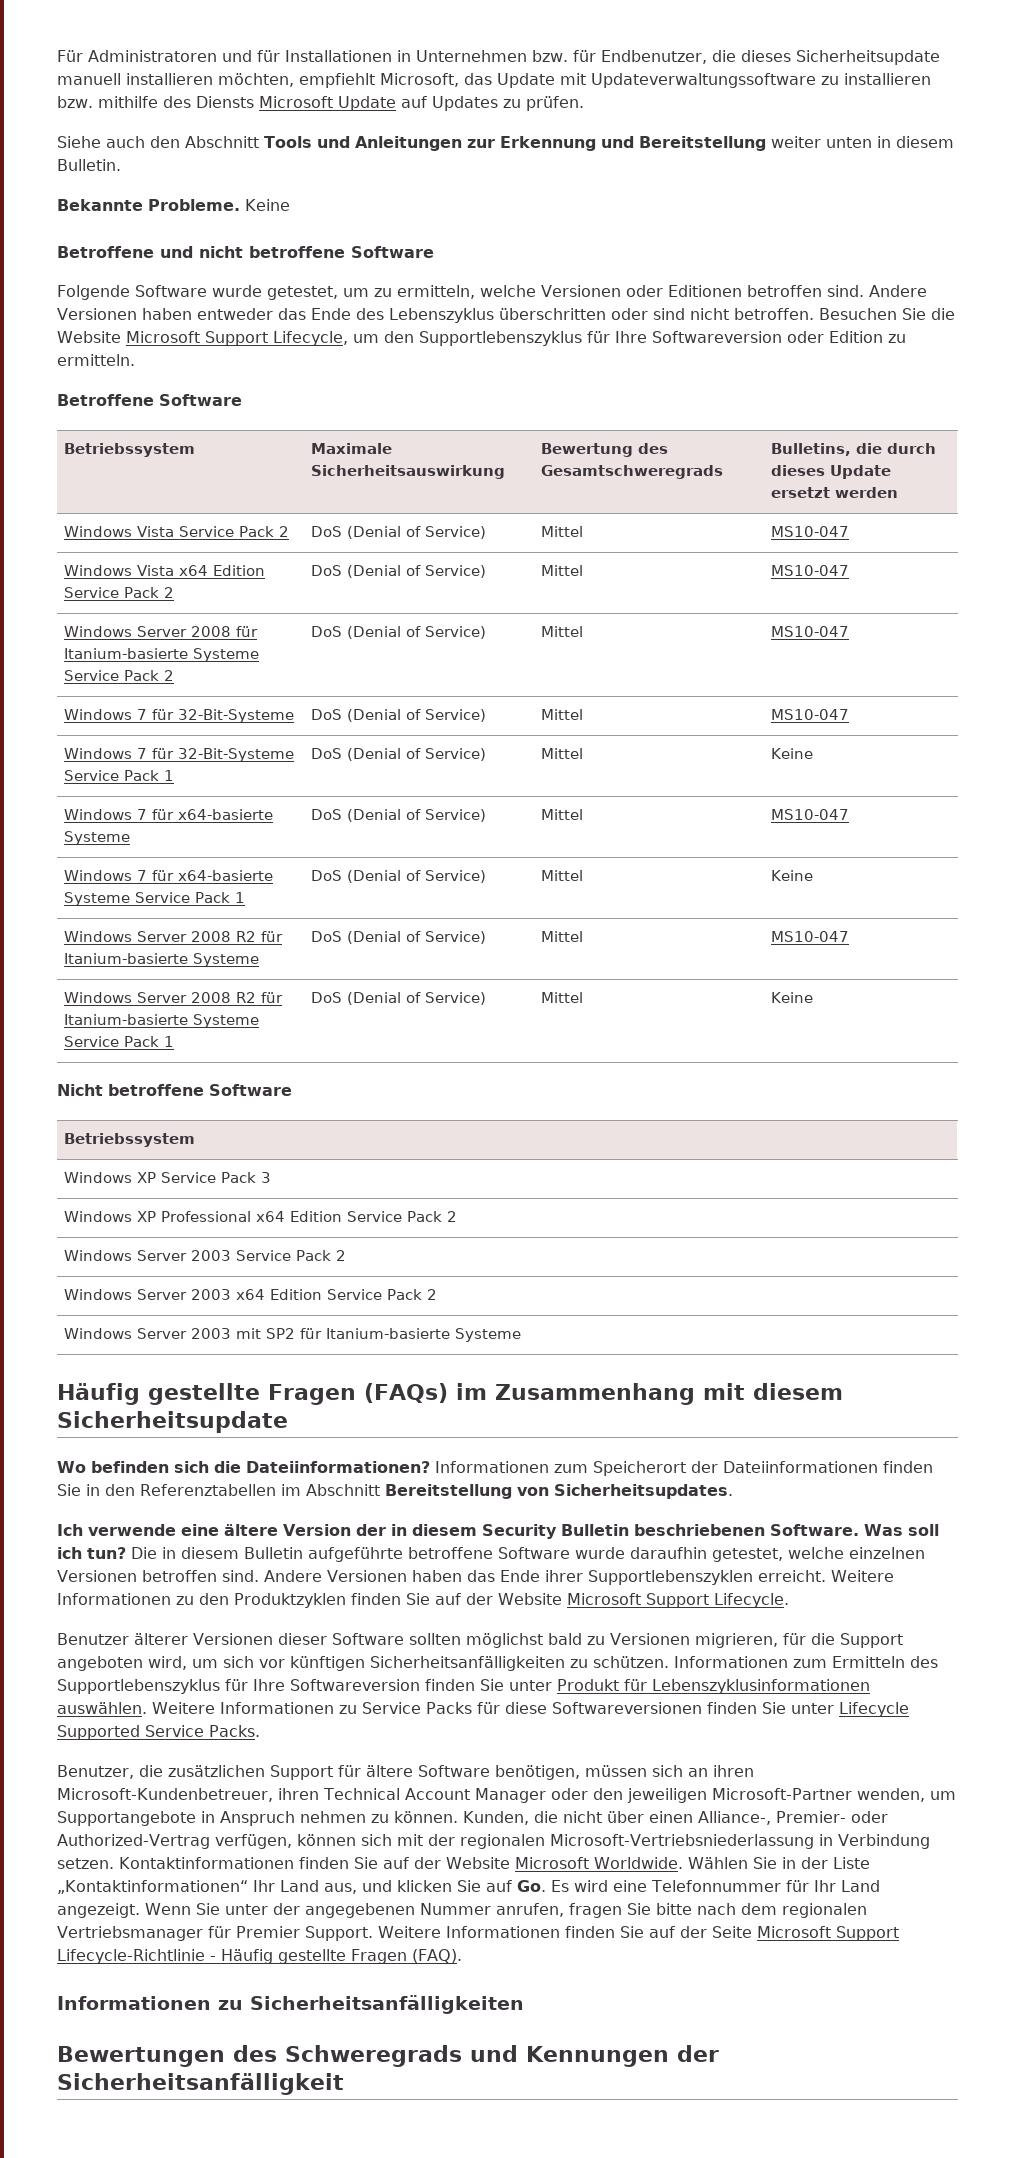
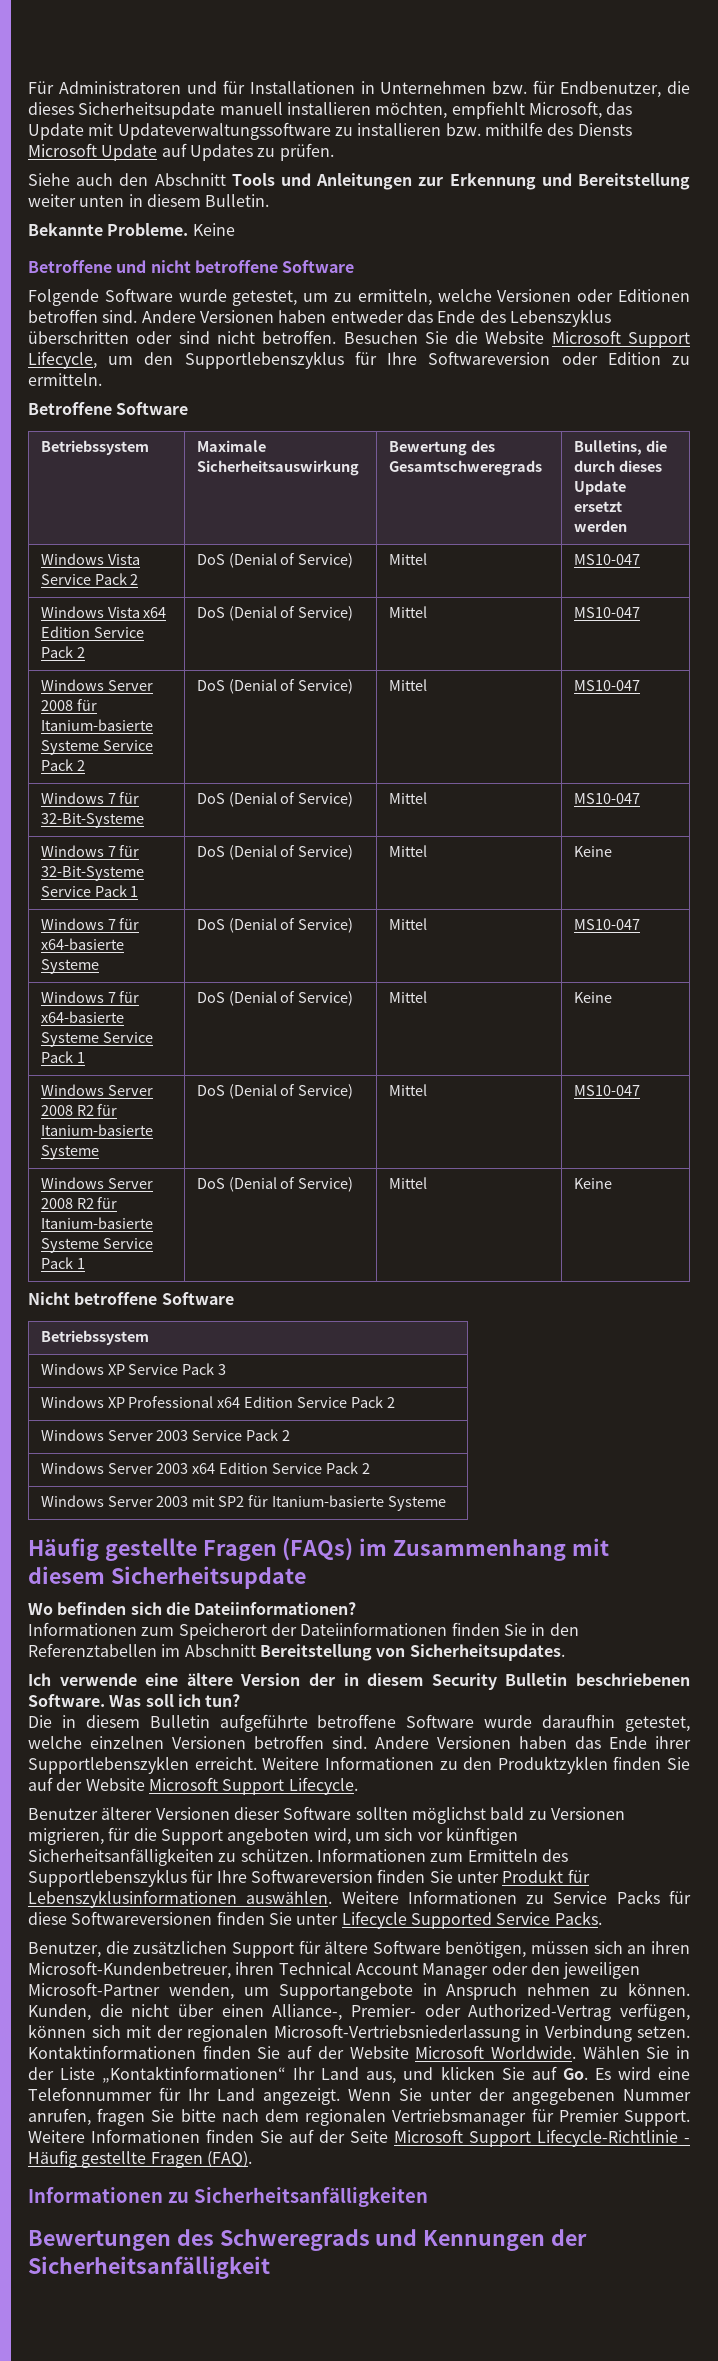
- Wo befinden sich die Dateiinformationen? Informationen zum Speicherort der Dateiinformationen finden Sie in den Referenztabellen im Abschnitt Bereitstellung von Sicherheitsupdates.
+ Wo befinden sich die Dateiinformationen?
+ Informationen zum Speicherort der Dateiinformationen finden Sie in den Referenztabellen im Abschnitt Bereitstellung von Sicherheitsupdates.
- Was soll ich tun? Die in diesem Bulletin aufgeführte betroffene Software wurde daraufhin getestet, welche einzelnen Versionen betroffen sind.
+ Was soll ich tun?
+ Die in diesem Bulletin aufgeführte betroffene Software wurde daraufhin getestet, welche einzelnen Versionen betroffen sind.

